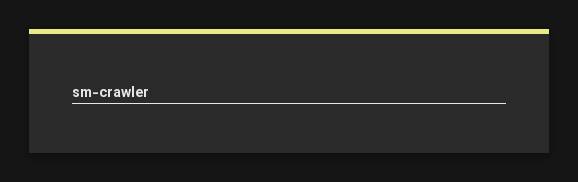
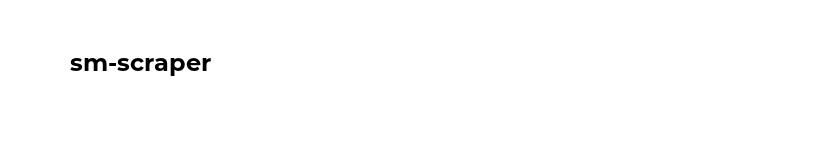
- sm-crawler
+ sm-scraper

